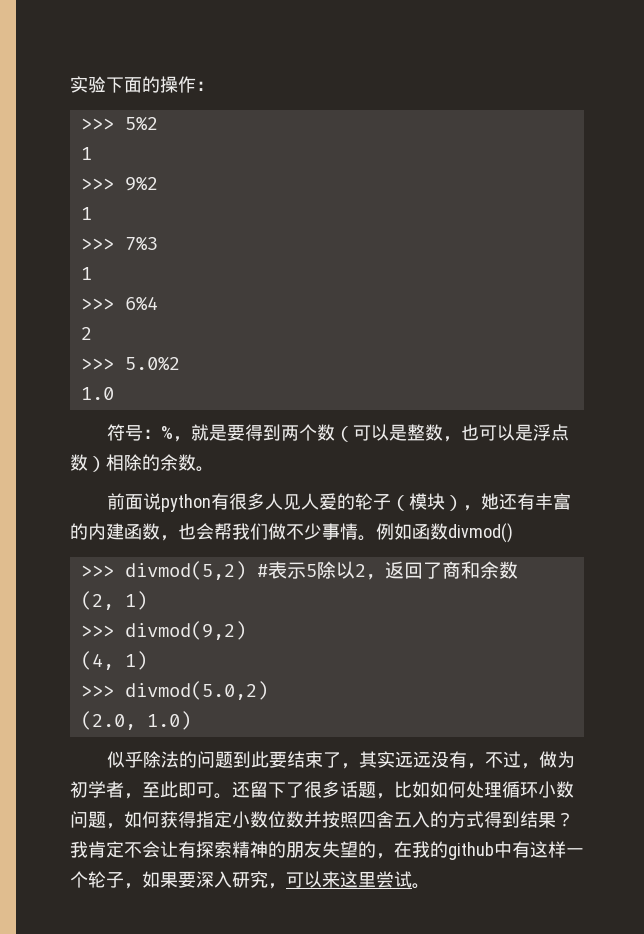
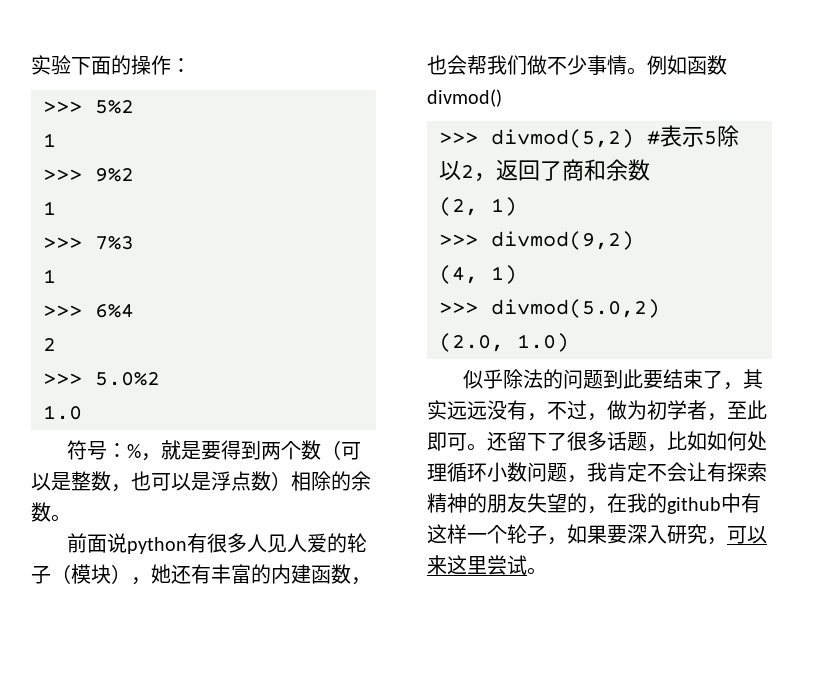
- 还留下了很多话题，比如如何处理循环小数问题，如何获得指定小数位数并按照四舍五入的方式得到结果？我肯定不会让有探索精神的朋友失望的，在我的github中有这样一个轮子，如果要深入研究，可以来这里尝试。
+ 还留下了很多话题，比如如何处理循环小数问题，我肯定不会让有探索精神的朋友失望的，在我的github中有这样一个轮子，如果要深入研究，可以来这里尝试。

